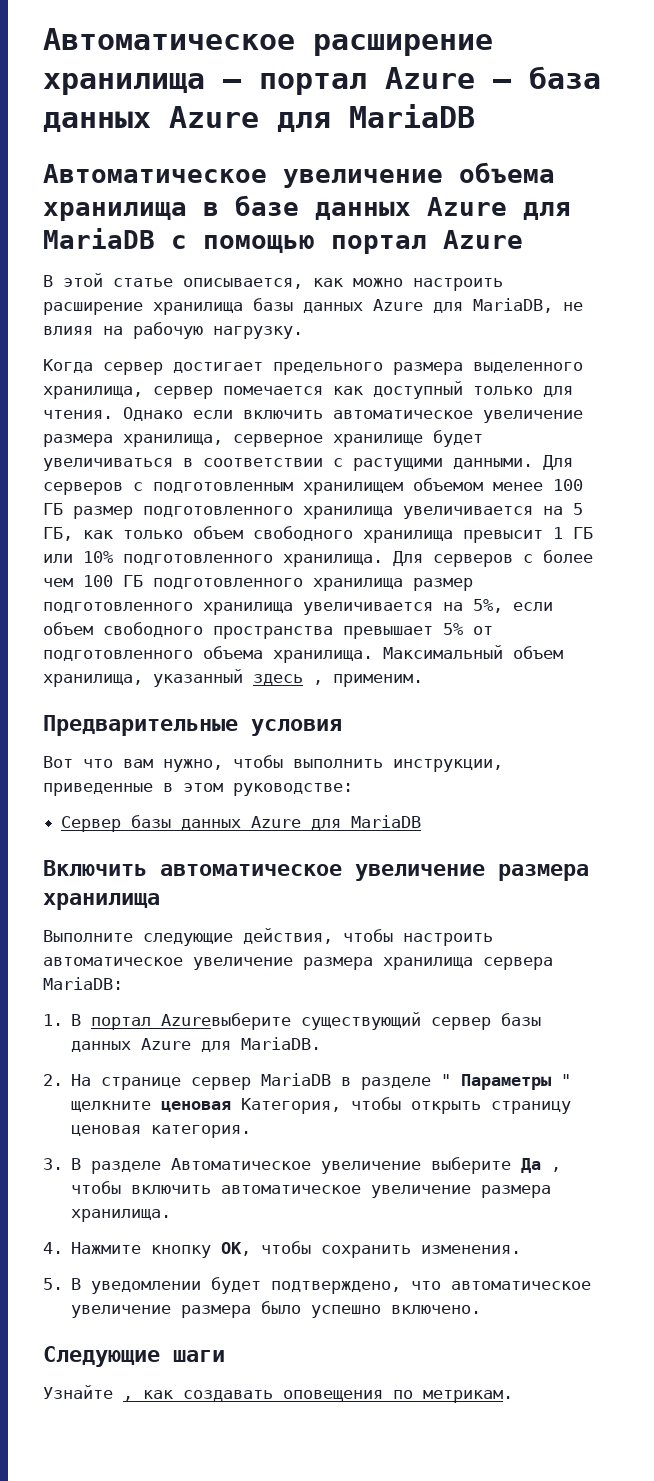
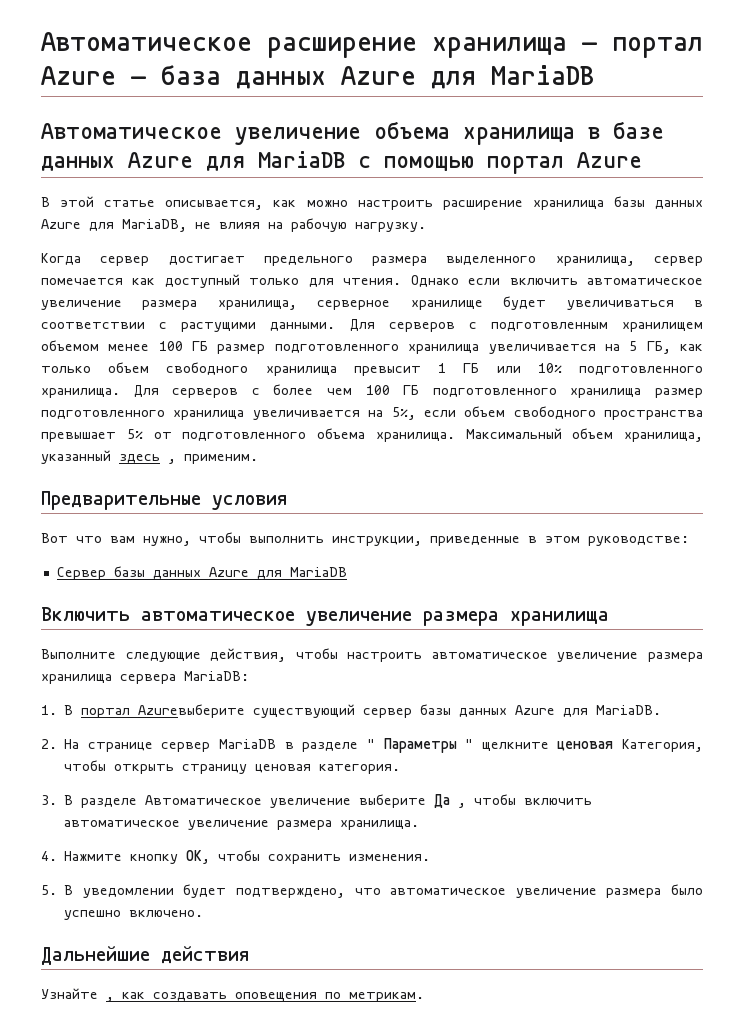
- Следующие шаги
+ Дальнейшие действия

